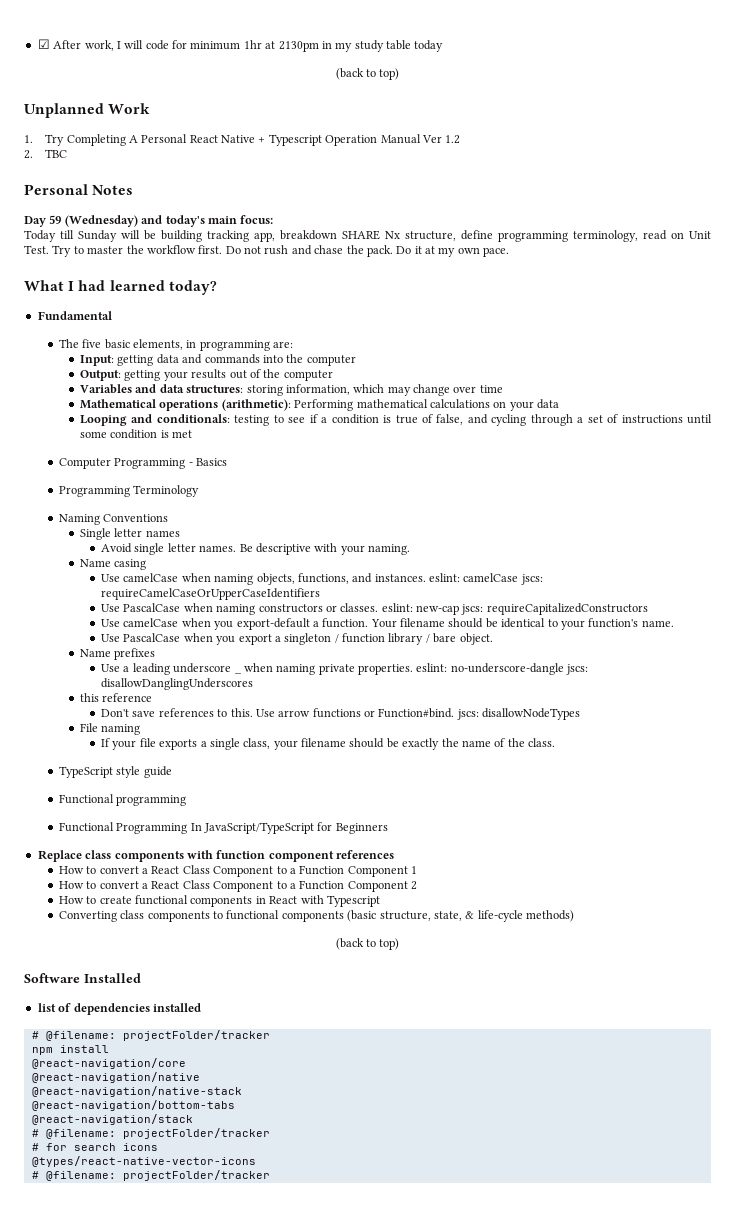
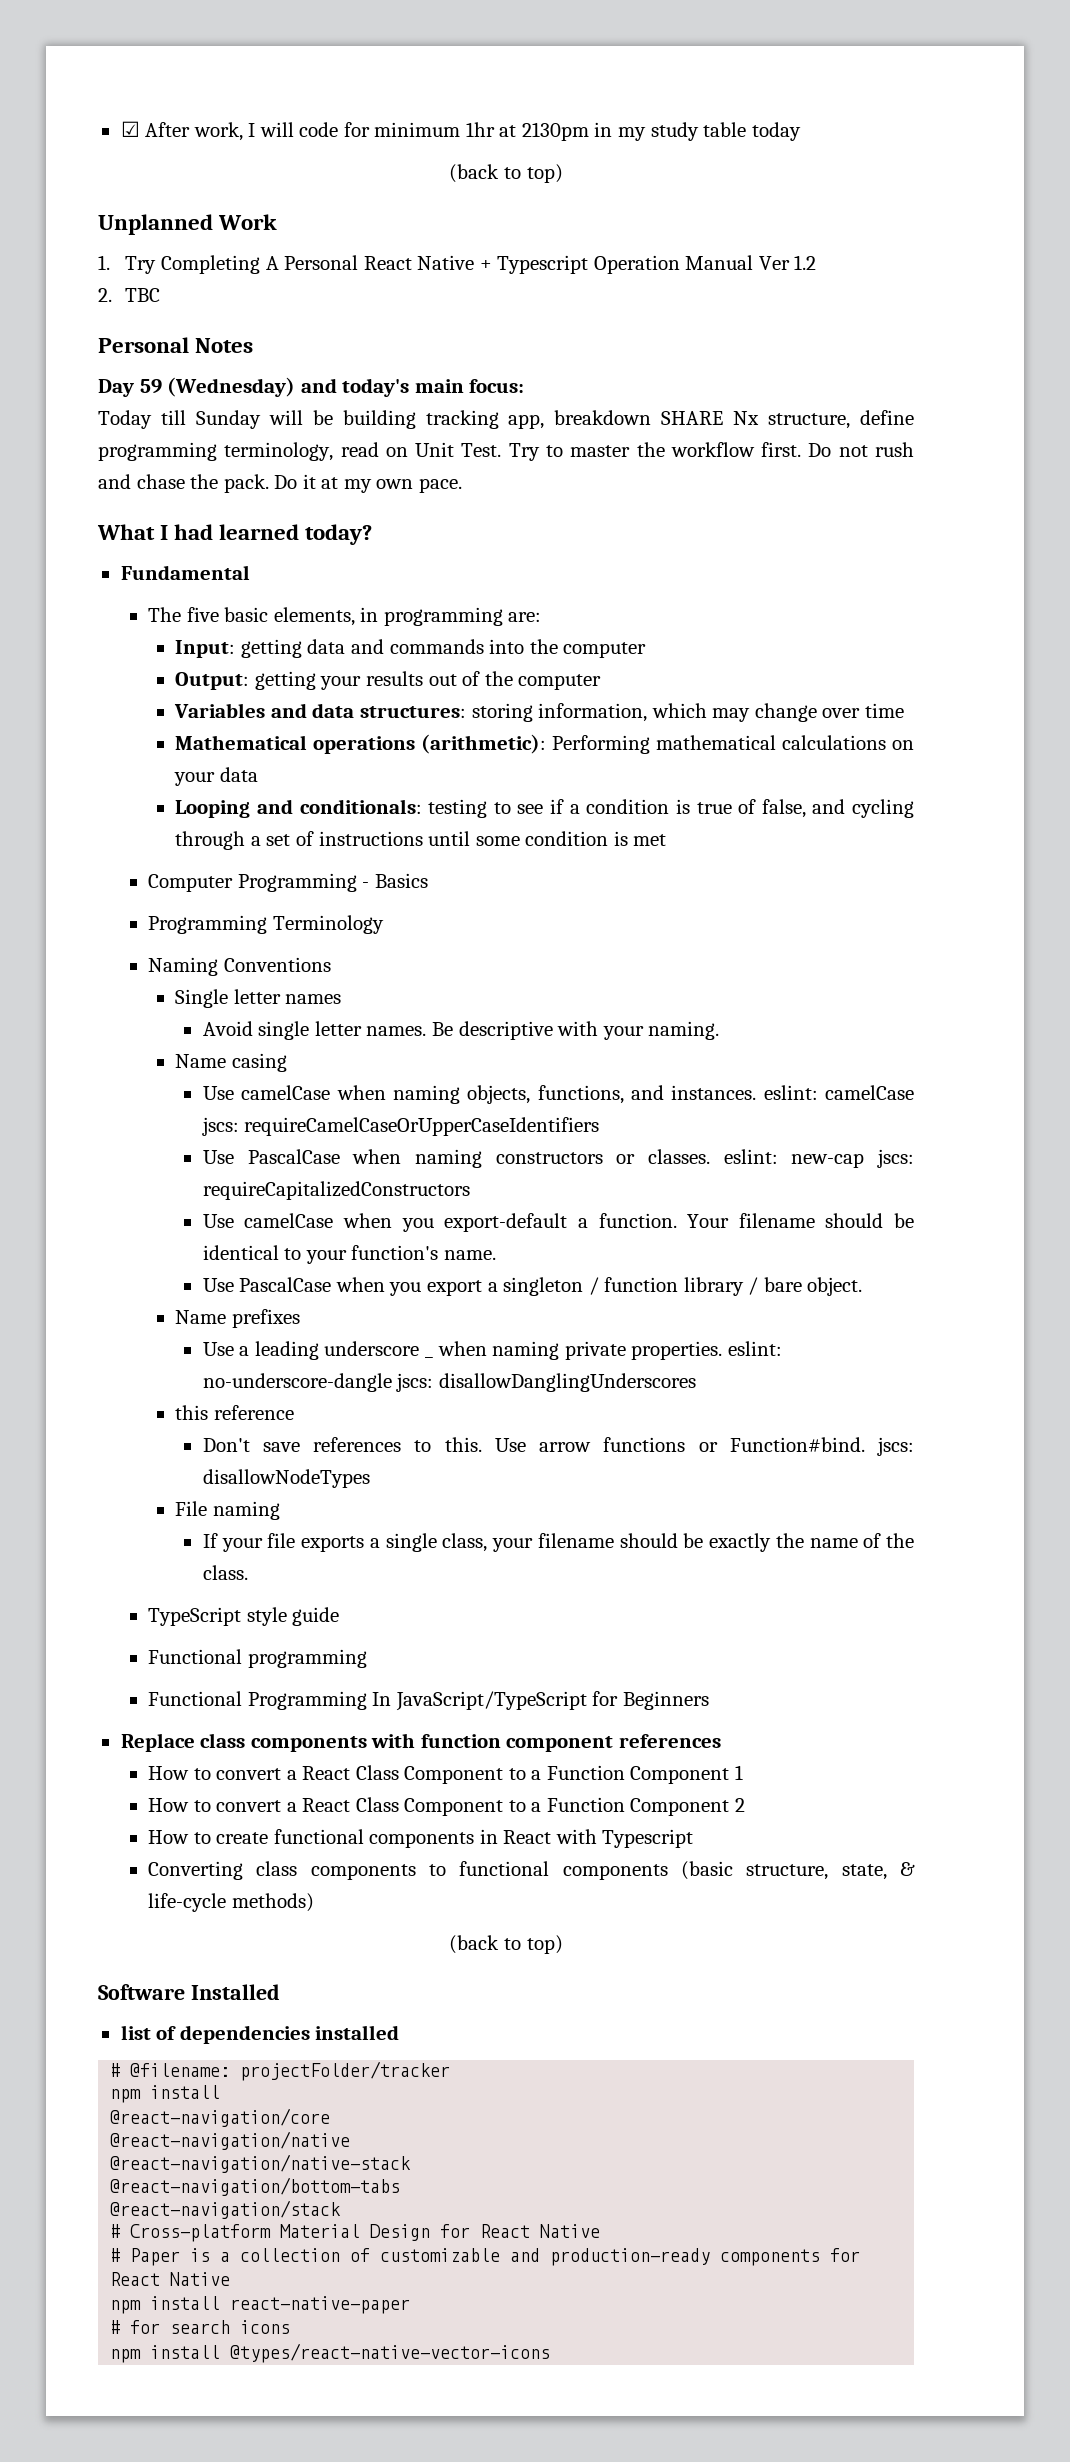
  @react-navigation/stack
- # @filename: projectFolder/tracker
+ # Cross-platform Material Design for React Native
+ # Paper is a collection of customizable and production-ready components for React Native
+ npm install react-native-paper
- @types/react-native-vector-icons
- # @filename: projectFolder/tracker
+ npm install @types/react-native-vector-icons

